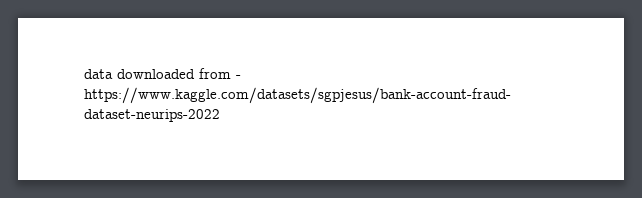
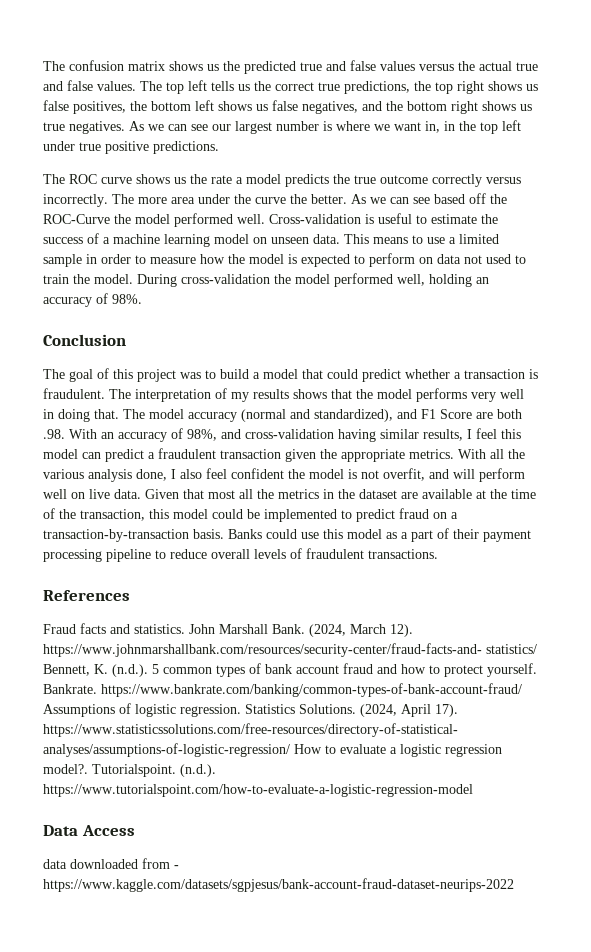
+ The confusion matrix shows us the predicted true and false values versus the actual true and false values. The top left tells us the correct true predictions, the top right shows us false positives, the bottom left shows us false negatives, and the bottom right shows us true negatives. As we can see our largest number is where we want in, in the top left under true positive predictions.
+ The ROC curve shows us the rate a model predicts the true outcome correctly versus incorrectly. The more area under the curve the better. As we can see based off the ROC-Curve the model performed well. Cross-validation is useful to estimate the success of a machine learning model on unseen data. This means to use a limited sample in order to measure how the model is expected to perform on data not used to train the model. During cross-validation the model performed well, holding an accuracy of 98%.
+ Conclusion
+ The goal of this project was to build a model that could predict whether a transaction is fraudulent. The interpretation of my results shows that the model performs very well in doing that. The model accuracy (normal and standardized), and F1 Score are both .98. With an accuracy of 98%, and cross-validation having similar results, I feel this model can predict a fraudulent transaction given the appropriate metrics. With all the various analysis done, I also feel confident the model is not overfit, and will perform well on live data. Given that most all the metrics in the dataset are available at the time of the transaction, this model could be implemented to predict fraud on a transaction-by-transaction basis. Banks could use this model as a part of their payment processing pipeline to reduce overall levels of fraudulent transactions.
+ References
+ Fraud facts and statistics. John Marshall Bank. (2024, March 12). https://www.johnmarshallbank.com/resources/security-center/fraud-facts-and- statistics/ Bennett, K. (n.d.). 5 common types of bank account fraud and how to protect yourself. Bankrate. https://www.bankrate.com/banking/common-types-of-bank-account-fraud/ Assumptions of logistic regression. Statistics Solutions. (2024, April 17). https://www.statisticssolutions.com/free-resources/directory-of-statistical- analyses/assumptions-of-logistic-regression/ How to evaluate a logistic regression model?. Tutorialspoint. (n.d.). https://www.tutorialspoint.com/how-to-evaluate-a-logistic-regression-model
+ Data Access

